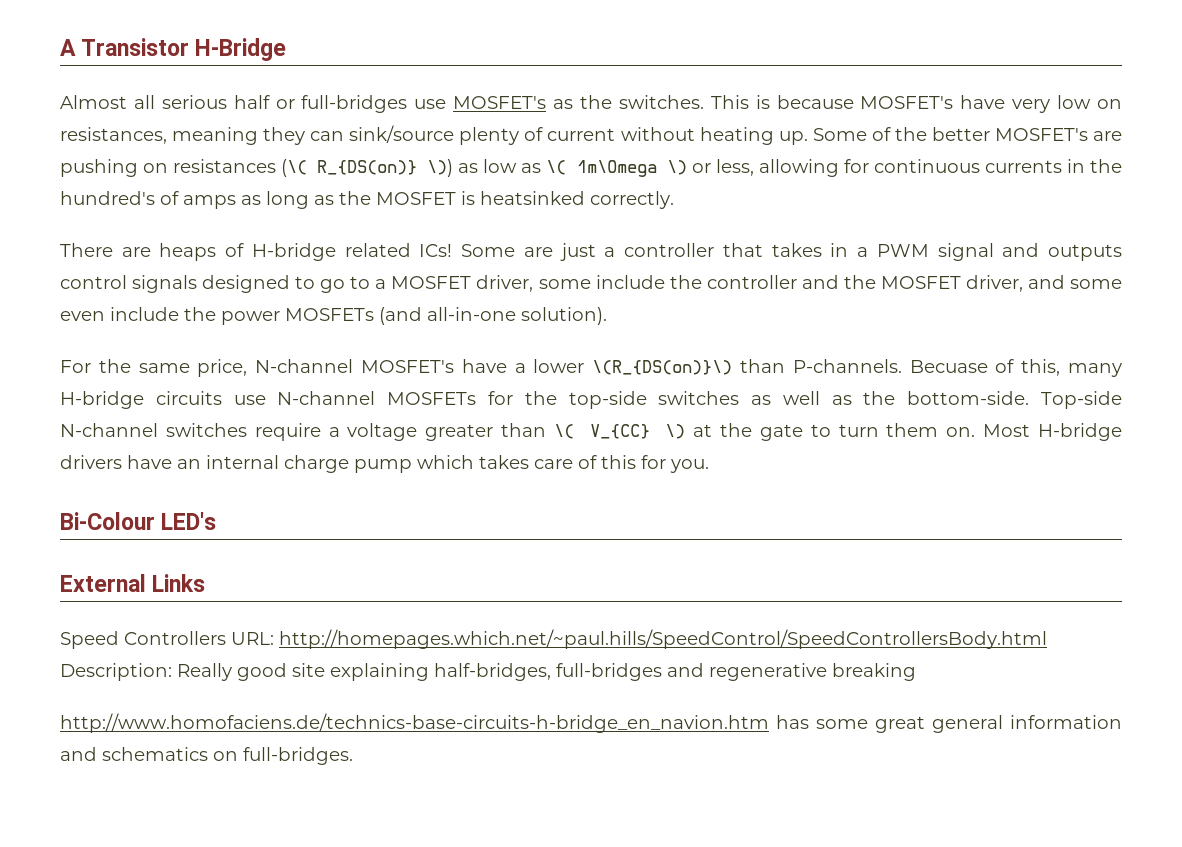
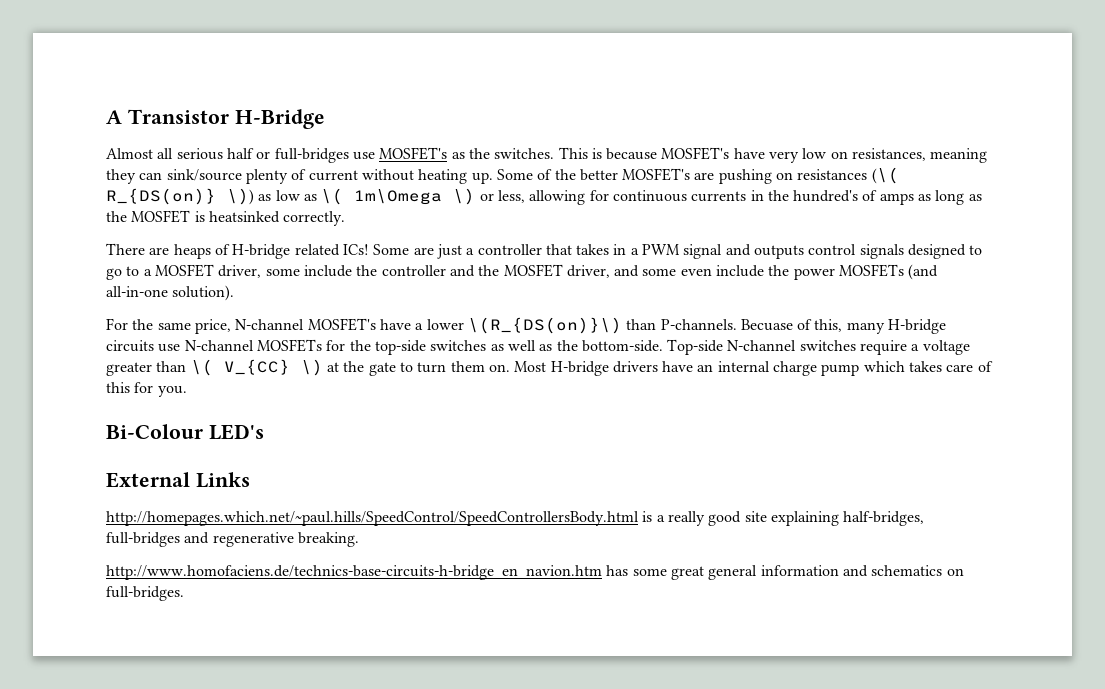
- Speed Controllers URL: http://homepages.which.net/~paul.hills/SpeedControl/SpeedControllersBody.html Description: Really good site explaining half-bridges, full-bridges and regenerative breaking
+ http://homepages.which.net/~paul.hills/SpeedControl/SpeedControllersBody.html is a really good site explaining half-bridges, full-bridges and regenerative breaking.

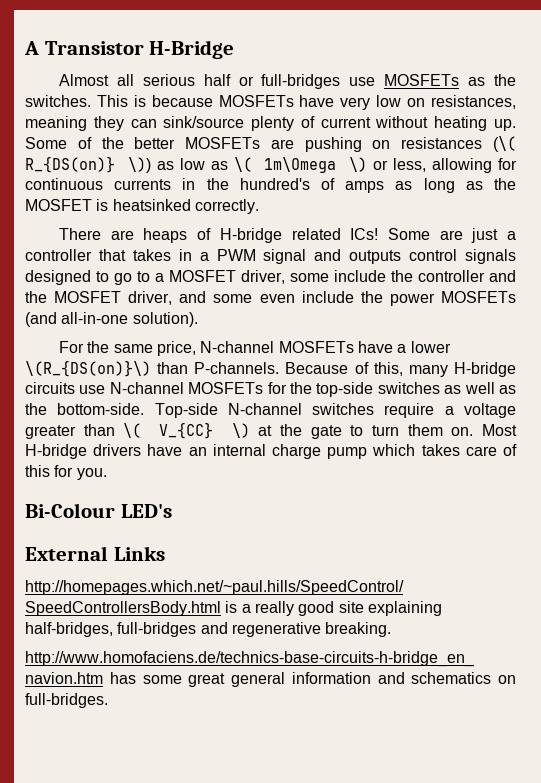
- Almost all serious half or full-bridges use MOSFET's as the switches.
+ Almost all serious half or full-bridges use MOSFETs as the switches.
- This is because MOSFET's have very low on resistances, meaning they can sink/source plenty of current without heating up.
+ This is because MOSFETs have very low on resistances, meaning they can sink/source plenty of current without heating up.
- Some of the better MOSFET's are pushing on resistances (\( R_{DS(on)} \)) as low as \( 1m\Omega \) or less, allowing for continuous currents in the hundred's of amps as long as the MOSFET is heatsinked correctly.
+ Some of the better MOSFETs are pushing on resistances (\( R_{DS(on)} \)) as low as \( 1m\Omega \) or less, allowing for continuous currents in the hundred's of amps as long as the MOSFET is heatsinked correctly.
- For the same price, N-channel MOSFET's have a lower \(R_{DS(on)}\) than P-channels.
+ For the same price, N-channel MOSFETs have a lower \(R_{DS(on)}\) than P-channels.
- Becuase of this, many H-bridge circuits use N-channel MOSFETs for the top-side switches as well as the bottom-side.
+ Because of this, many H-bridge circuits use N-channel MOSFETs for the top-side switches as well as the bottom-side.

